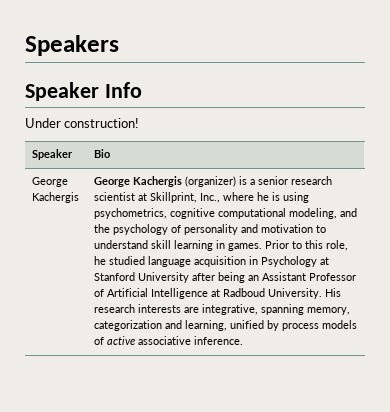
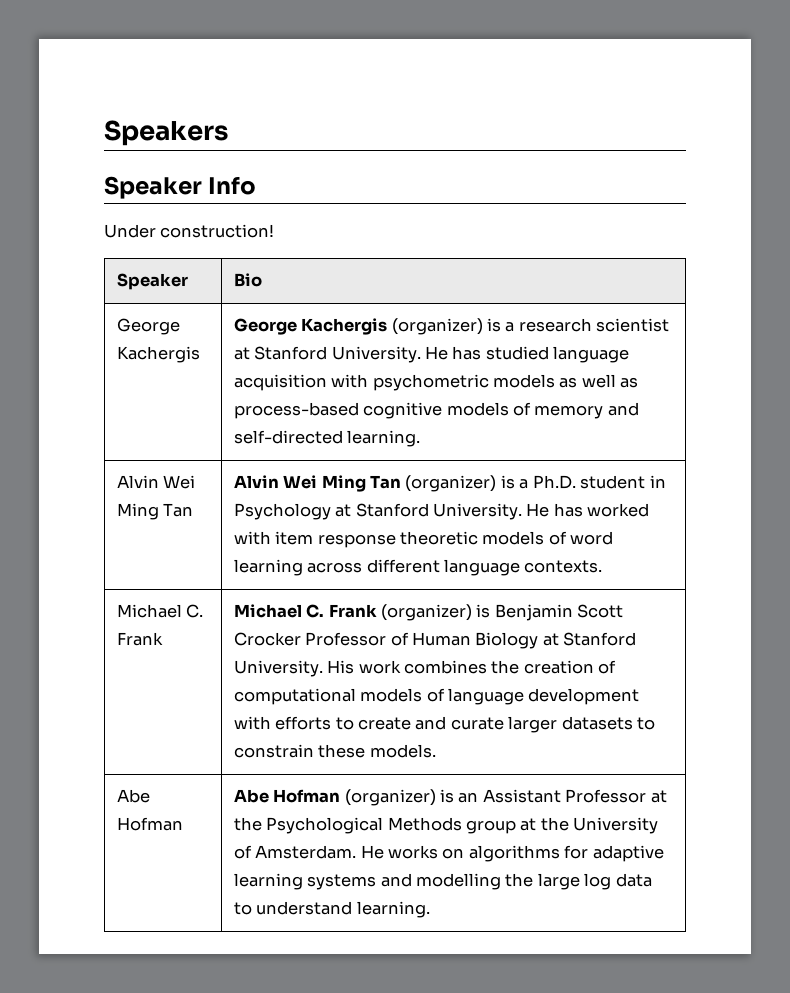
- George Kachergis (organizer) is a senior research scientist at Skillprint, Inc., where he is using psychometrics, cognitive computational modeling, and the psychology of personality and motivation to understand skill learning in games. Prior to this role, he studied language acquisition in Psychology at Stanford University after being an Assistant Professor of Artificial Intelligence at Radboud University. His research interests are integrative, spanning memory, categorization and learning, unified by process models of active associative inference.
+ George Kachergis (organizer) is a research scientist at Stanford University. He has studied language acquisition with psychometric models as well as process-based cognitive models of memory and self-directed learning.
+ Alvin Wei Ming Tan | Alvin Wei Ming Tan (organizer) is a Ph.D. student in Psychology at Stanford University. He has worked with item response theoretic models of word learning across different language contexts.
+ Michael C. Frank | Michael C. Frank (organizer) is Benjamin Scott Crocker Professor of Human Biology at Stanford University. His work combines the creation of computational models of language development with efforts to create and curate larger datasets to constrain these models.
+ Abe Hofman | Abe Hofman (organizer) is an Assistant Professor at the Psychological Methods group at the University of Amsterdam. He works on algorithms for adaptive learning systems and modelling the large log data to understand learning.

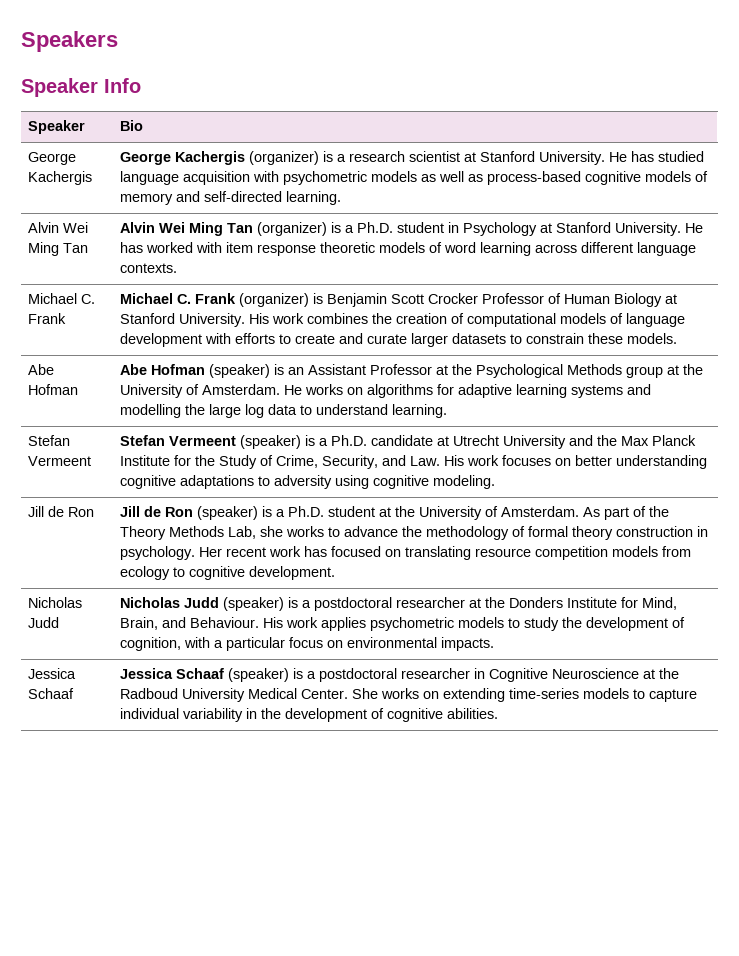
- Under construction!
- Abe Hofman | Abe Hofman (organizer) is an Assistant Professor at the Psychological Methods group at the University of Amsterdam. He works on algorithms for adaptive learning systems and modelling the large log data to understand learning.
+ Abe Hofman | Abe Hofman (speaker) is an Assistant Professor at the Psychological Methods group at the University of Amsterdam. He works on algorithms for adaptive learning systems and modelling the large log data to understand learning.
+ Stefan Vermeent | Stefan Vermeent (speaker) is a Ph.D. candidate at Utrecht University and the Max Planck Institute for the Study of Crime, Security, and Law. His work focuses on better understanding cognitive adaptations to adversity using cognitive modeling.
+ Jill de Ron | Jill de Ron (speaker) is a Ph.D. student at the University of Amsterdam. As part of the Theory Methods Lab, she works to advance the methodology of formal theory construction in psychology. Her recent work has focused on translating resource competition models from ecology to cognitive development.
+ Nicholas Judd | Nicholas Judd (speaker) is a postdoctoral researcher at the Donders Institute for Mind, Brain, and Behaviour. His work applies psychometric models to study the development of cognition, with a particular focus on environmental impacts.
+ Jessica Schaaf | Jessica Schaaf (speaker) is a postdoctoral researcher in Cognitive Neuroscience at the Radboud University Medical Center. She works on extending time-series models to capture individual variability in the development of cognitive abilities.

